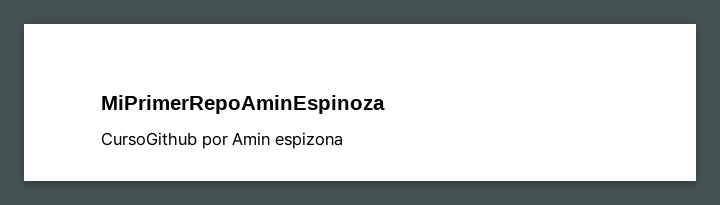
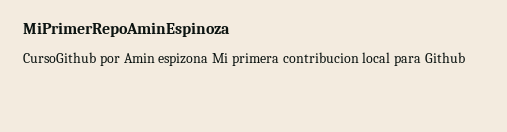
- CursoGithub por Amin espizona
+ CursoGithub por Amin espizona Mi primera contribucion local para Github

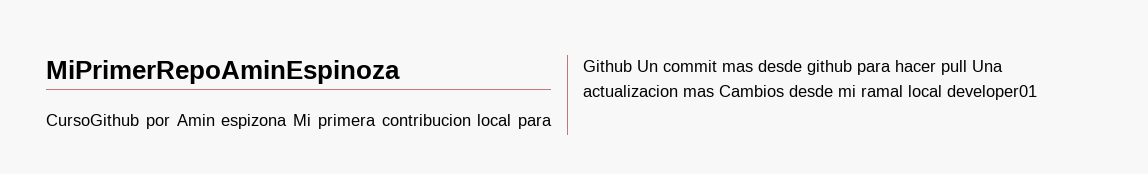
- CursoGithub por Amin espizona Mi primera contribucion local para Github
+ CursoGithub por Amin espizona Mi primera contribucion local para Github Un commit mas desde github para hacer pull Una actualizacion mas Cambios desde mi ramal local developer01

